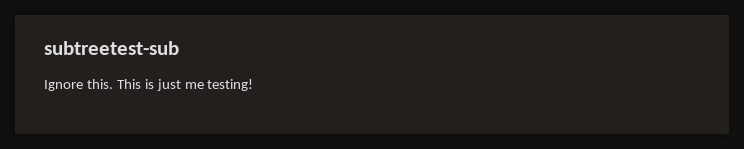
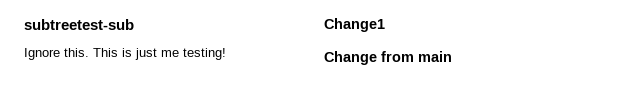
+ Change1
+ Change from main

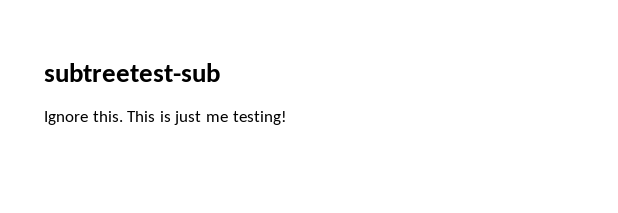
- Change1
- Change from main

